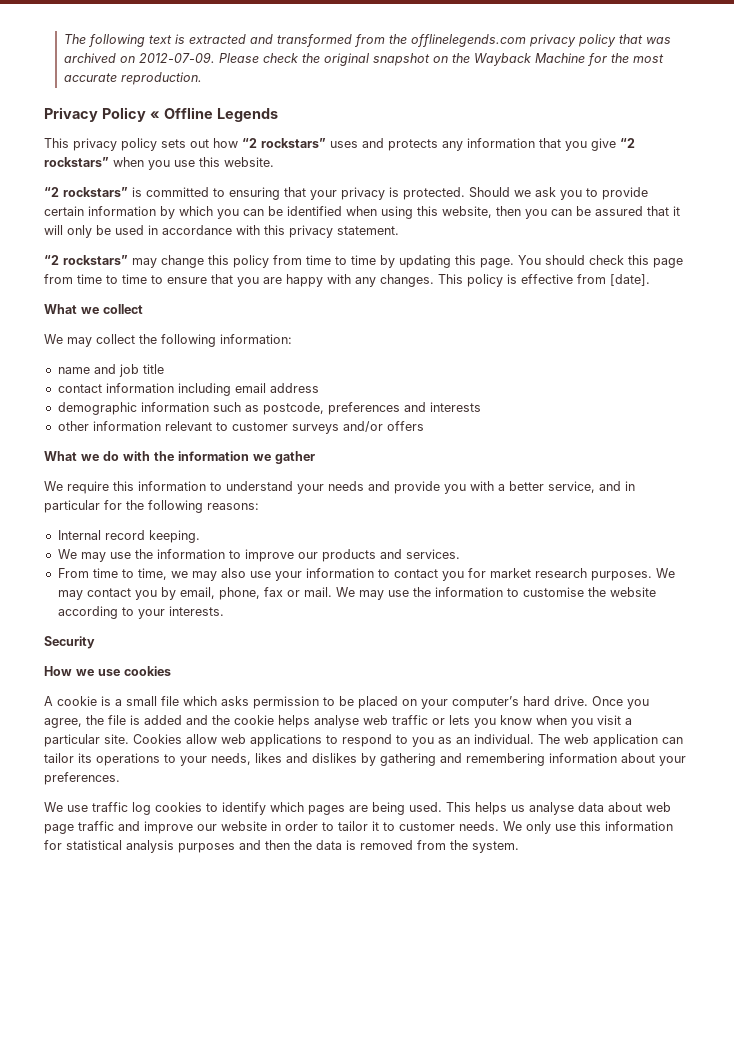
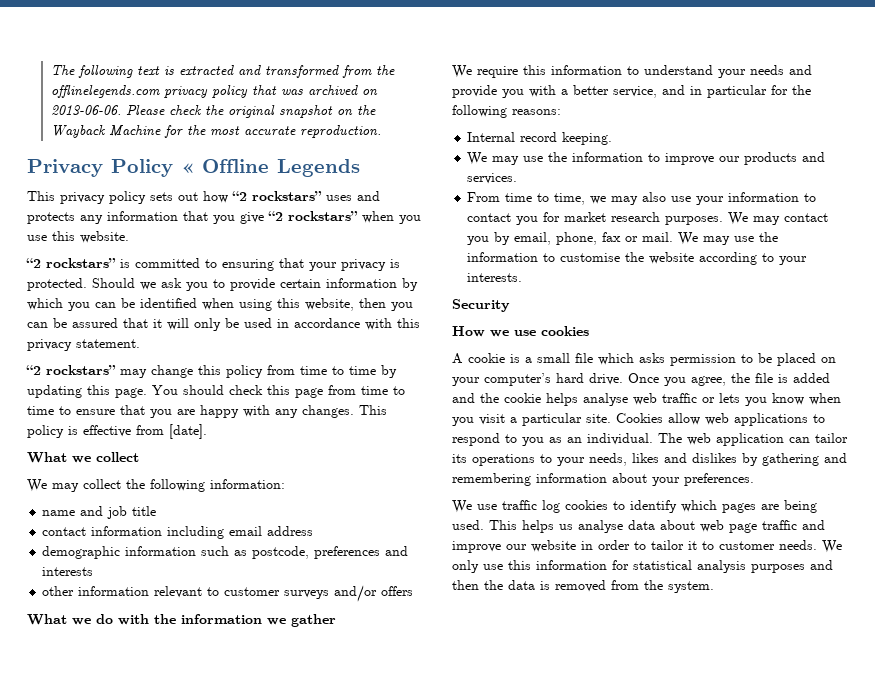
- The following text is extracted and transformed from the offlinelegends.com privacy policy that was archived on 2012-07-09.
+ The following text is extracted and transformed from the offlinelegends.com privacy policy that was archived on 2013-06-06.

